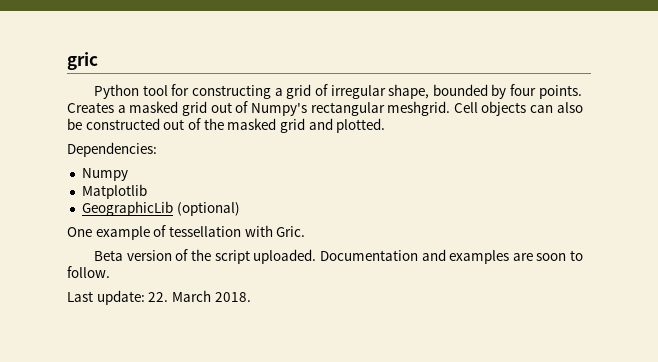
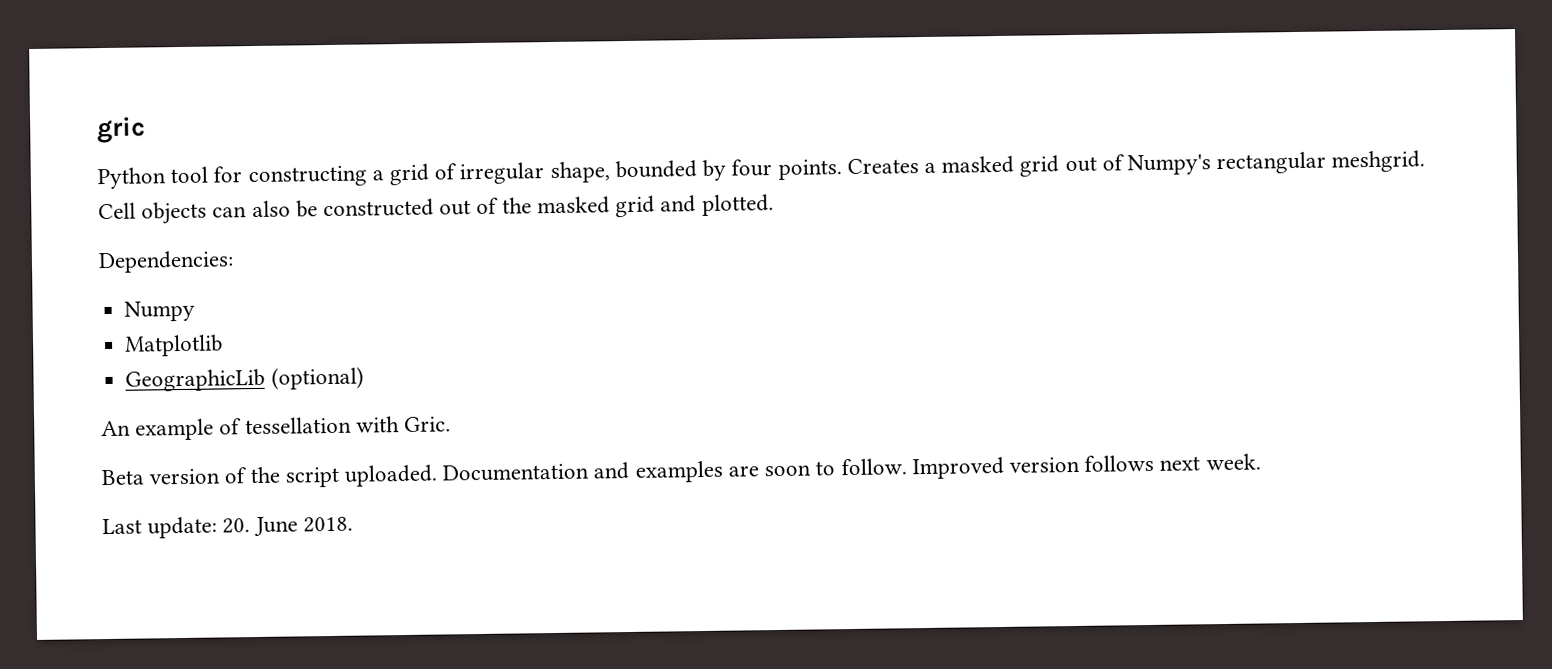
- One example of tessellation with Gric.
+ An example of tessellation with Gric.
+ Improved version follows next week.
- Last update: 22. March 2018.
+ Last update: 20. June 2018.

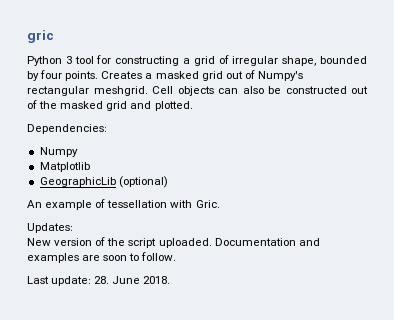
- Python tool for constructing a grid of irregular shape, bounded by four points.
+ Python 3 tool for constructing a grid of irregular shape, bounded by four points.
- Beta version of the script uploaded.
+ Updates:
+ New version of the script uploaded.
- Improved version follows next week.
- Last update: 20. June 2018.
+ Last update: 28. June 2018.

